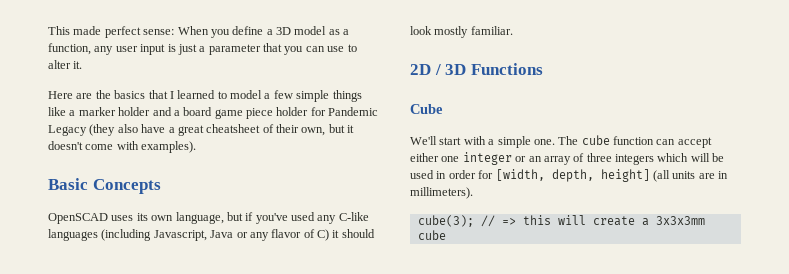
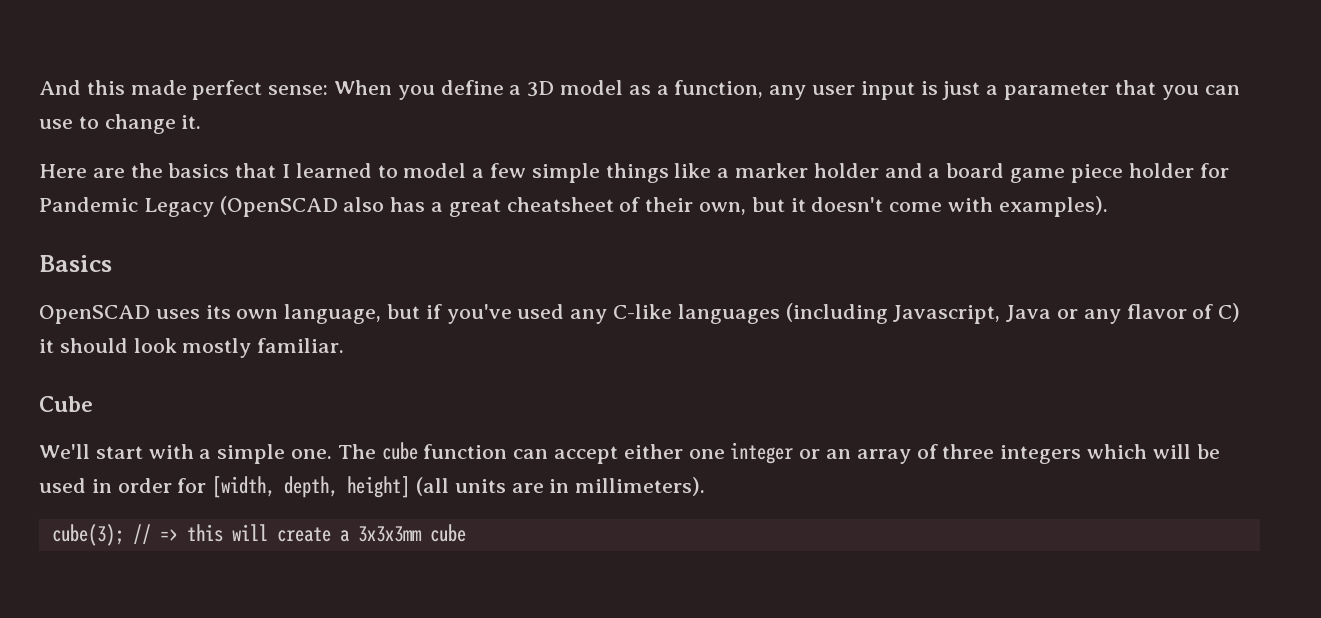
- This made perfect sense: When you define a 3D model as a function, any user input is just a parameter that you can use to alter it.
+ And this made perfect sense: When you define a 3D model as a function, any user input is just a parameter that you can use to change it.
- Here are the basics that I learned to model a few simple things like a marker holder and a board game piece holder for Pandemic Legacy (they also have a great cheatsheet of their own, but it doesn't come with examples).
+ Here are the basics that I learned to model a few simple things like a marker holder and a board game piece holder for Pandemic Legacy (OpenSCAD also has a great cheatsheet of their own, but it doesn't come with examples).
- Basic Concepts
+ Basics
- 2D / 3D Functions

